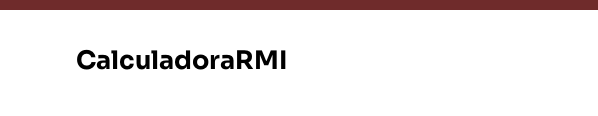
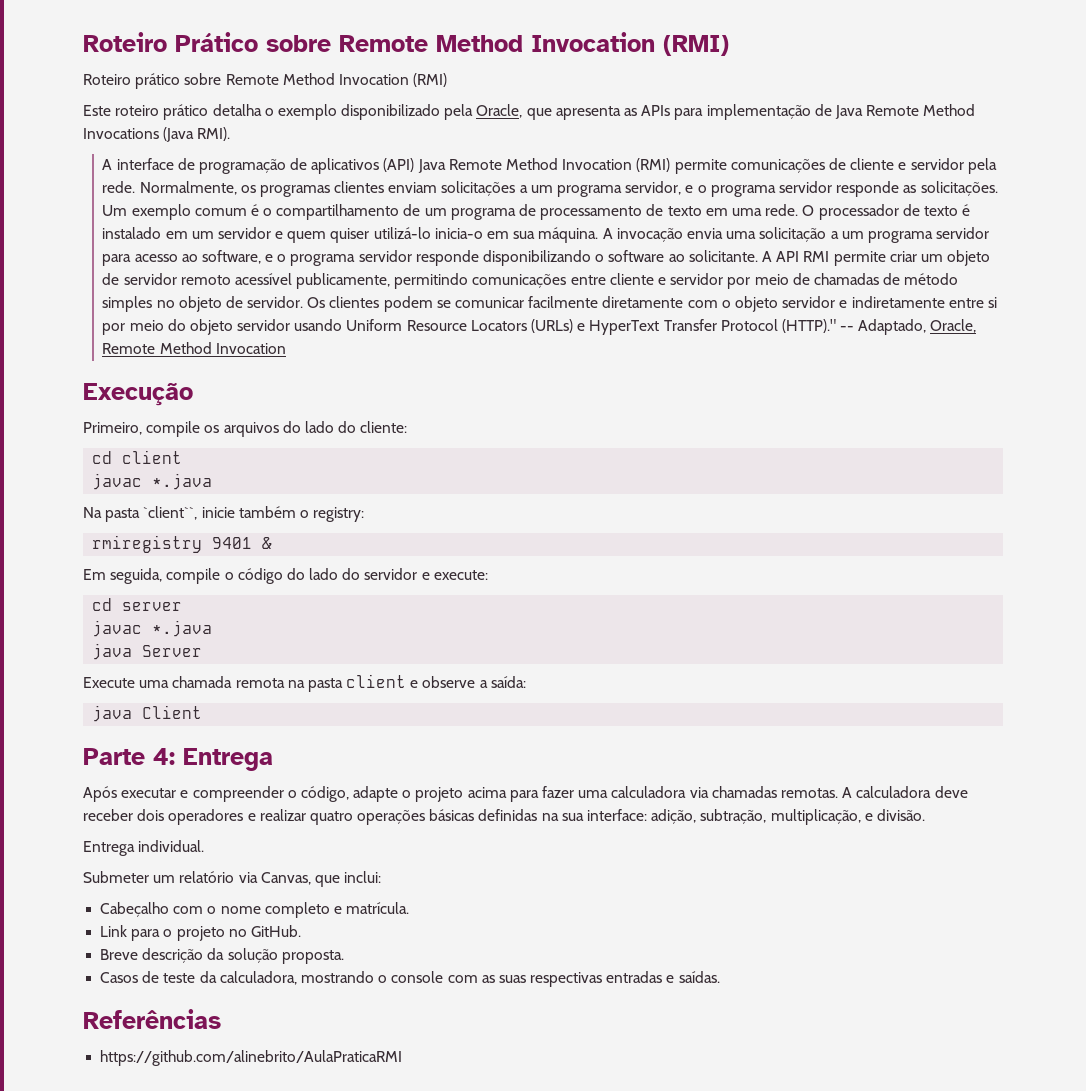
- CalculadoraRMI
+ Roteiro Prático sobre Remote Method Invocation (RMI)
+ Roteiro prático sobre Remote Method Invocation (RMI)
+ Este roteiro prático detalha o exemplo disponibilizado pela Oracle, que apresenta as APIs para implementação de Java Remote Method Invocations (Java RMI).
+ A interface de programação de aplicativos (API) Java Remote Method Invocation (RMI) permite comunicações de cliente e servidor pela rede. Normalmente, os programas clientes enviam solicitações a um programa servidor, e o programa servidor responde as solicitações. Um exemplo comum é o compartilhamento de um programa de processamento de texto em uma rede. O processador de texto é instalado em um servidor e quem quiser utilizá-lo inicia-o em sua máquina. A invocação envia uma solicitação a um programa servidor para acesso ao software, e o programa servidor responde disponibilizando o software ao solicitante. A API RMI permite criar um objeto de servidor remoto acessível publicamente, permitindo comunicações entre cliente e servidor por meio de chamadas de método simples no objeto de servidor. Os clientes podem se comunicar facilmente diretamente com o objeto servidor e indiretamente entre si por meio do objeto servidor usando Uniform Resource Locators (URLs) e HyperText Transfer Protocol (HTTP)." -- Adaptado, Oracle, Remote Method Invocation
+ Execução
+ Primeiro, compile os arquivos do lado do cliente:
+ cd client
+ javac *.java
+ Na pasta `client``, inicie também o registry:
+ rmiregistry 9401 &
+ Em seguida, compile o código do lado do servidor e execute:
+ cd server
+ javac *.java
+ java Server
+ Execute uma chamada remota na pasta client e observe a saída:
+ java Client
+ Parte 4: Entrega
+ Após executar e compreender o código, adapte o projeto acima para fazer uma calculadora via chamadas remotas. A calculadora deve receber dois operadores e realizar quatro operações básicas definidas na sua interface: adição, subtração, multiplicação, e divisão.
+ Entrega individual.
+ Submeter um relatório via Canvas, que inclui:
+ Cabeçalho com o nome completo e matrícula.
+ Link para o projeto no GitHub.
+ Breve descrição da solução proposta.
+ Casos de teste da calculadora, mostrando o console com as suas respectivas entradas e saídas.
+ Referências
+ https://github.com/alinebrito/AulaPraticaRMI

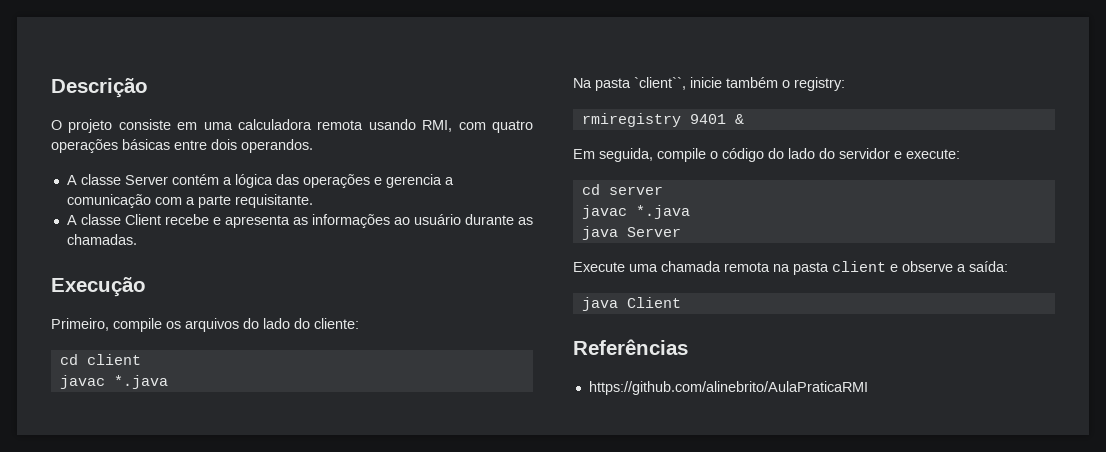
- Roteiro Prático sobre Remote Method Invocation (RMI)
- Roteiro prático sobre Remote Method Invocation (RMI)
- Este roteiro prático detalha o exemplo disponibilizado pela Oracle, que apresenta as APIs para implementação de Java Remote Method Invocations (Java RMI).
- A interface de programação de aplicativos (API) Java Remote Method Invocation (RMI) permite comunicações de cliente e servidor pela rede. Normalmente, os programas clientes enviam solicitações a um programa servidor, e o programa servidor responde as solicitações. Um exemplo comum é o compartilhamento de um programa de processamento de texto em uma rede. O processador de texto é instalado em um servidor e quem quiser utilizá-lo inicia-o em sua máquina. A invocação envia uma solicitação a um programa servidor para acesso ao software, e o programa servidor responde disponibilizando o software ao solicitante. A API RMI permite criar um objeto de servidor remoto acessível publicamente, permitindo comunicações entre cliente e servidor por meio de chamadas de método simples no objeto de servidor. Os clientes podem se comunicar facilmente diretamente com o objeto servidor e indiretamente entre si por meio do objeto servidor usando Uniform Resource Locators (URLs) e HyperText Transfer Protocol (HTTP)." -- Adaptado, Oracle, Remote Method Invocation
+ Descrição
+ O projeto consiste em uma calculadora remota usando RMI, com quatro operações básicas entre dois operandos.
+ A classe Server contém a lógica das operações e gerencia a comunicação com a parte requisitante.
+ A classe Client recebe e apresenta as informações ao usuário durante as chamadas.
- Parte 4: Entrega
- Após executar e compreender o código, adapte o projeto acima para fazer uma calculadora via chamadas remotas. A calculadora deve receber dois operadores e realizar quatro operações básicas definidas na sua interface: adição, subtração, multiplicação, e divisão.
- Entrega individual.
- Submeter um relatório via Canvas, que inclui:
- Cabeçalho com o nome completo e matrícula.
- Link para o projeto no GitHub.
- Breve descrição da solução proposta.
- Casos de teste da calculadora, mostrando o console com as suas respectivas entradas e saídas.

